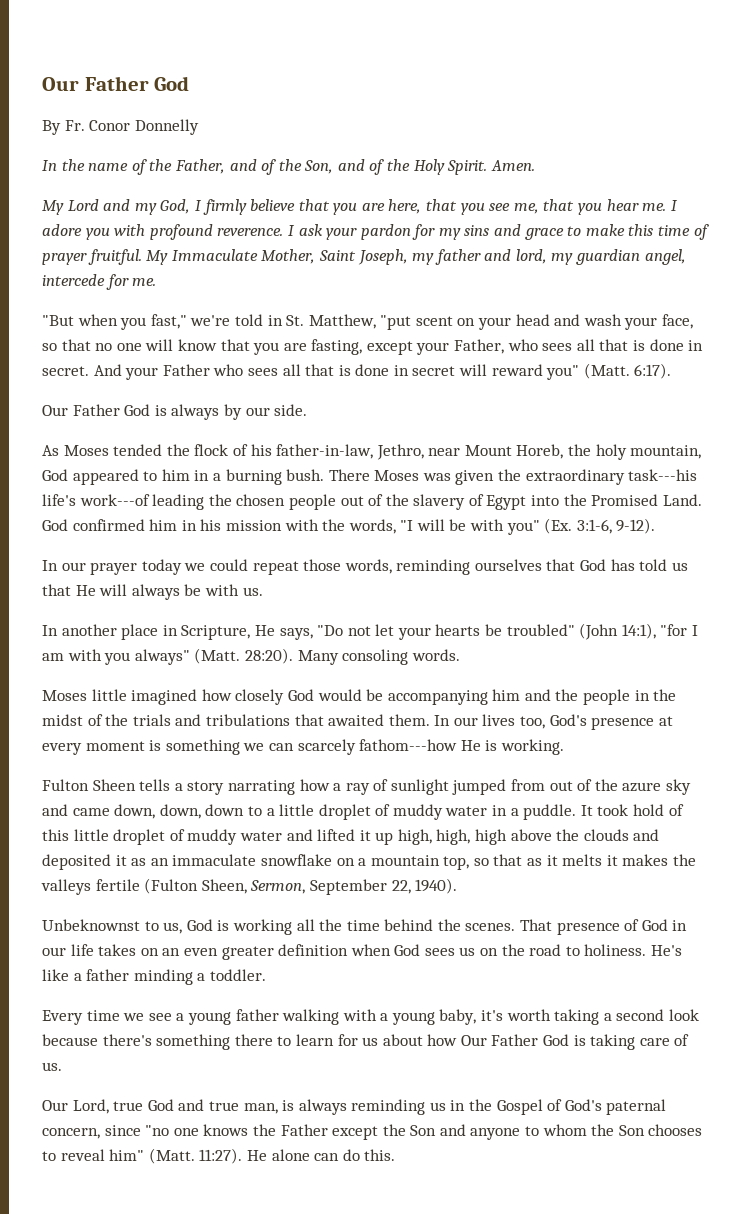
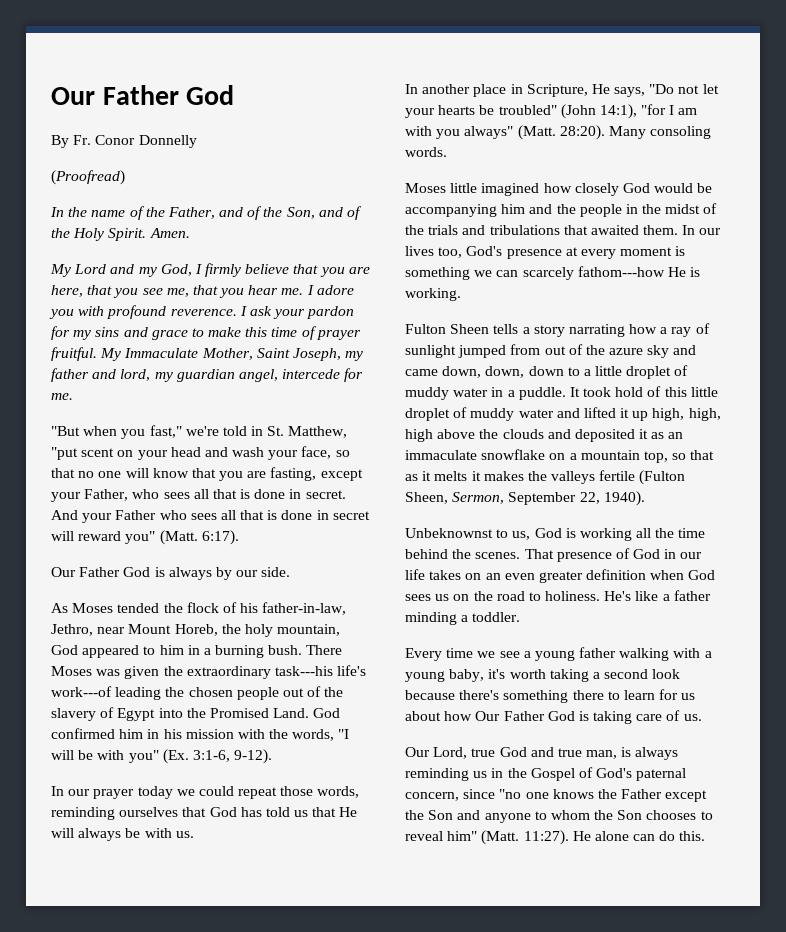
+ (Proofread)

